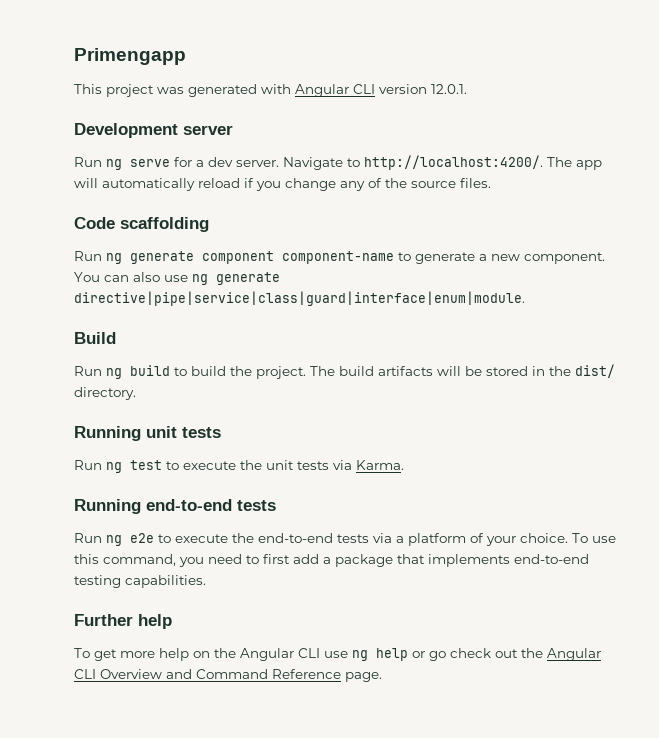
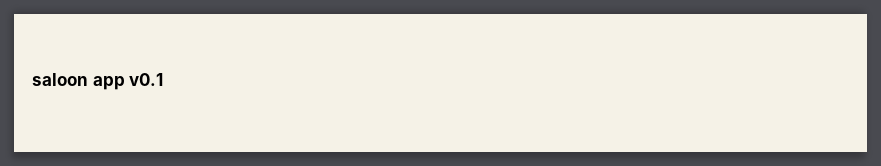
- Primengapp
- This project was generated with Angular CLI version 12.0.1.
- Development server
- Run ng serve for a dev server. Navigate to http://localhost:4200/. The app will automatically reload if you change any of the source files.
- Code scaffolding
- Run ng generate component component-name to generate a new component. You can also use ng generate directive|pipe|service|class|guard|interface|enum|module.
- Build
- Run ng build to build the project. The build artifacts will be stored in the dist/ directory.
- Running unit tests
- Run ng test to execute the unit tests via Karma.
- Running end-to-end tests
- Run ng e2e to execute the end-to-end tests via a platform of your choice. To use this command, you need to first add a package that implements end-to-end testing capabilities.
- Further help
- To get more help on the Angular CLI use ng help or go check out the Angular CLI Overview and Command Reference page.
+ saloon app v0.1

